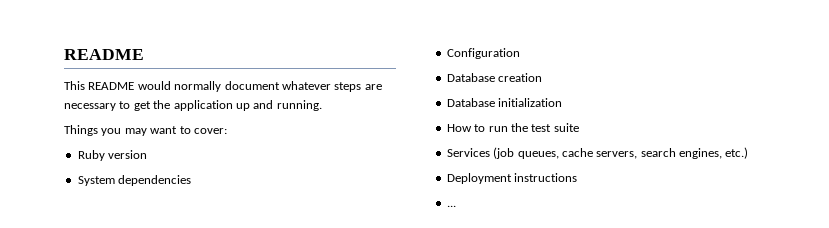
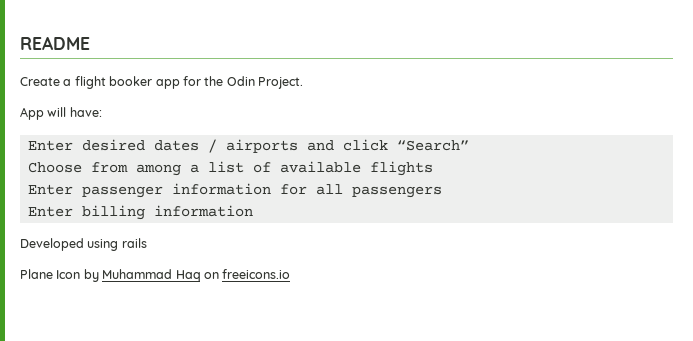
- This README would normally document whatever steps are necessary to get the application up and running.
- Things you may want to cover:
- Ruby version
- System dependencies
- Configuration
- Database creation
- Database initialization
- How to run the test suite
- Services (job queues, cache servers, search engines, etc.)
- Deployment instructions
- ...
+ Create a flight booker app for the Odin Project.
+ App will have:
+ Enter desired dates / airports and click “Search”
+ Choose from among a list of available flights
+ Enter passenger information for all passengers
+ Enter billing information
+ Developed using rails
+ Plane Icon by Muhammad Haq on freeicons.io

